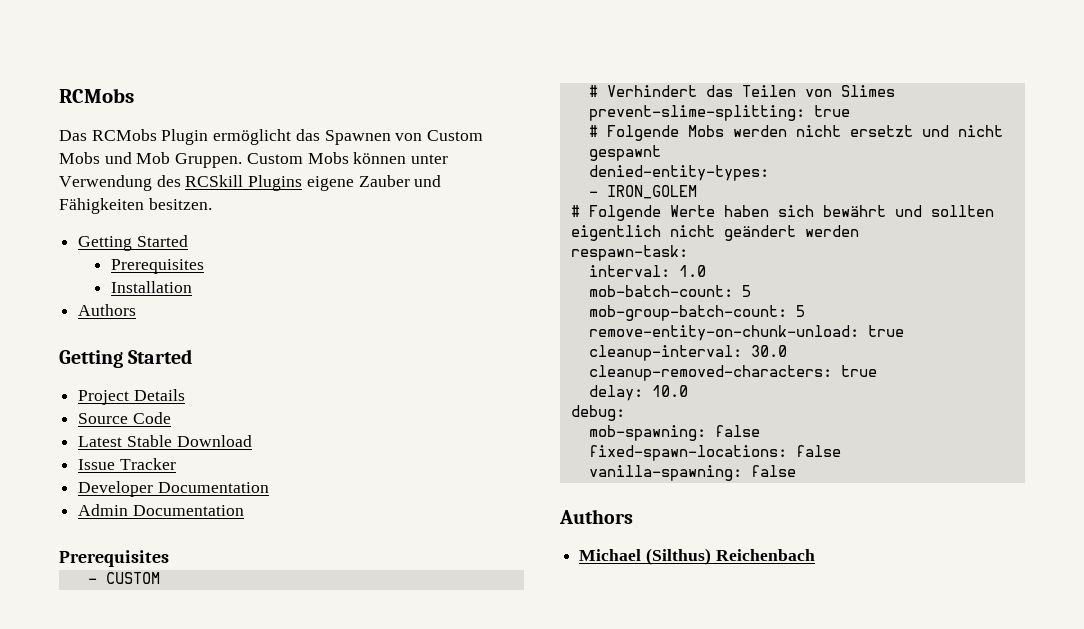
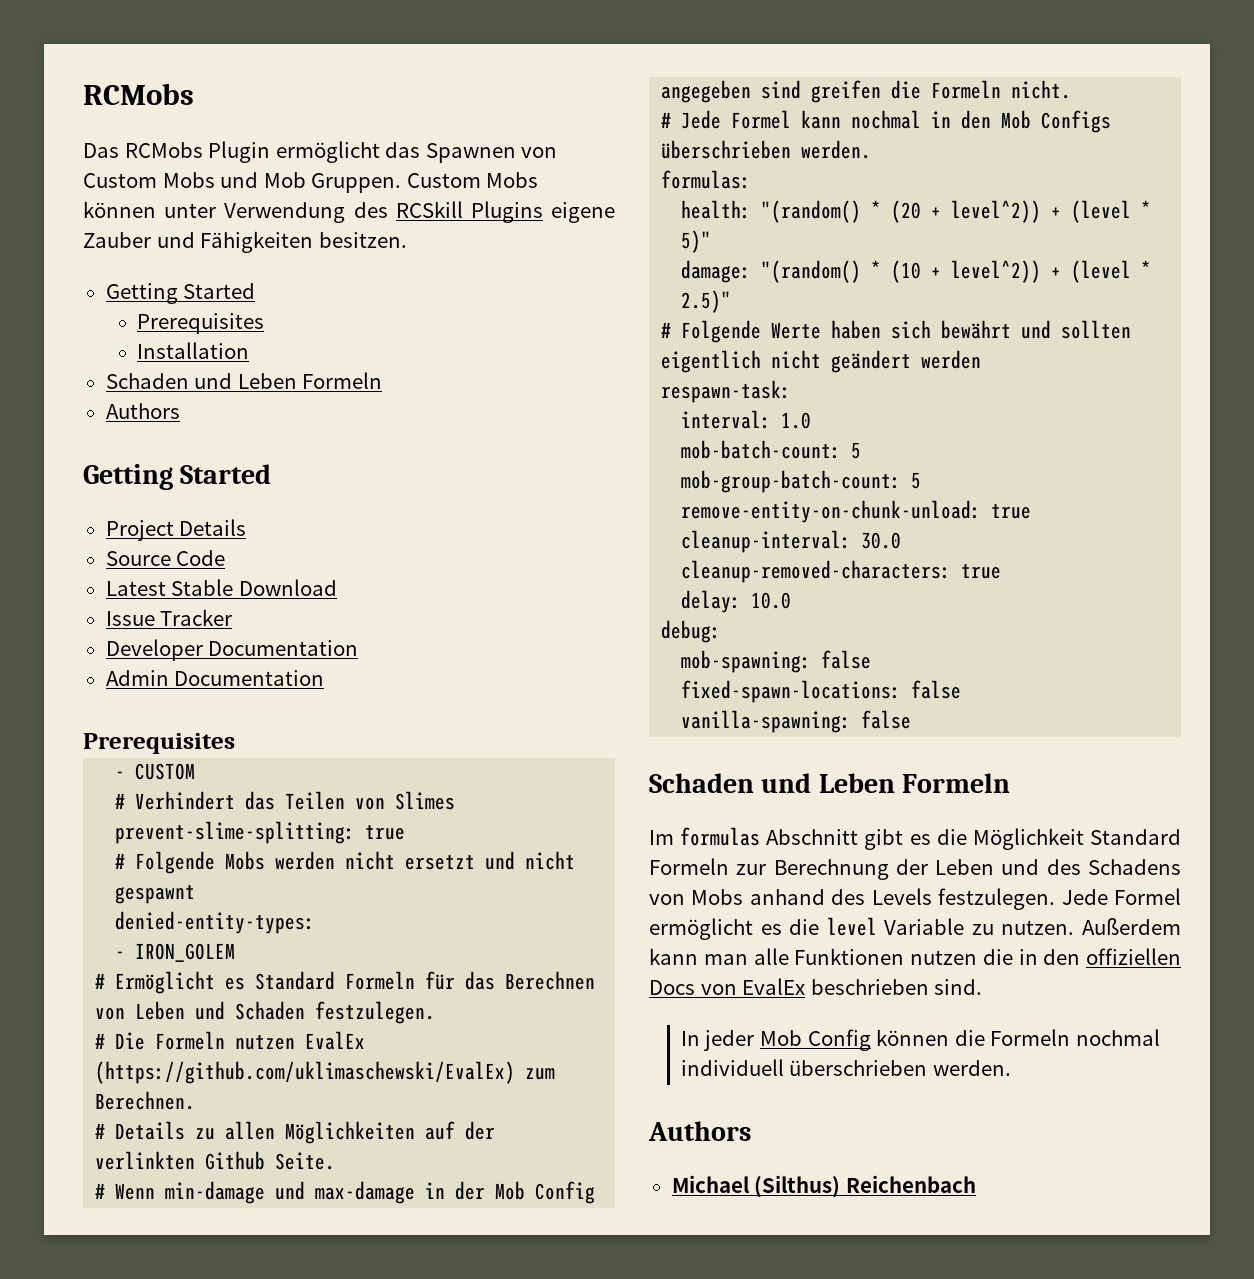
  Installation
+ Schaden und Leben Formeln
+ # Ermöglicht es Standard Formeln für das Berechnen von Leben und Schaden festzulegen.
+ # Die Formeln nutzen EvalEx (https://github.com/uklimaschewski/EvalEx) zum Berechnen.
+ # Details zu allen Möglichkeiten auf der verlinkten Github Seite.
+ # Wenn min-damage und max-damage in der Mob Config angegeben sind greifen die Formeln nicht.
+ # Jede Formel kann nochmal in den Mob Configs überschrieben werden.
+ formulas:
+ health: "(random() * (20 + level^2)) + (level * 5)"
+ damage: "(random() * (10 + level^2)) + (level * 2.5)"
  vanilla-spawning: false
+ Schaden und Leben Formeln
+ Im formulas Abschnitt gibt es die Möglichkeit Standard Formeln zur Berechnung der Leben und des Schadens von Mobs anhand des Levels festzulegen. Jede Formel ermöglicht es die level Variable zu nutzen. Außerdem kann man alle Funktionen nutzen die in den offiziellen Docs von EvalEx beschrieben sind.
+ In jeder Mob Config können die Formeln nochmal individuell überschrieben werden.

